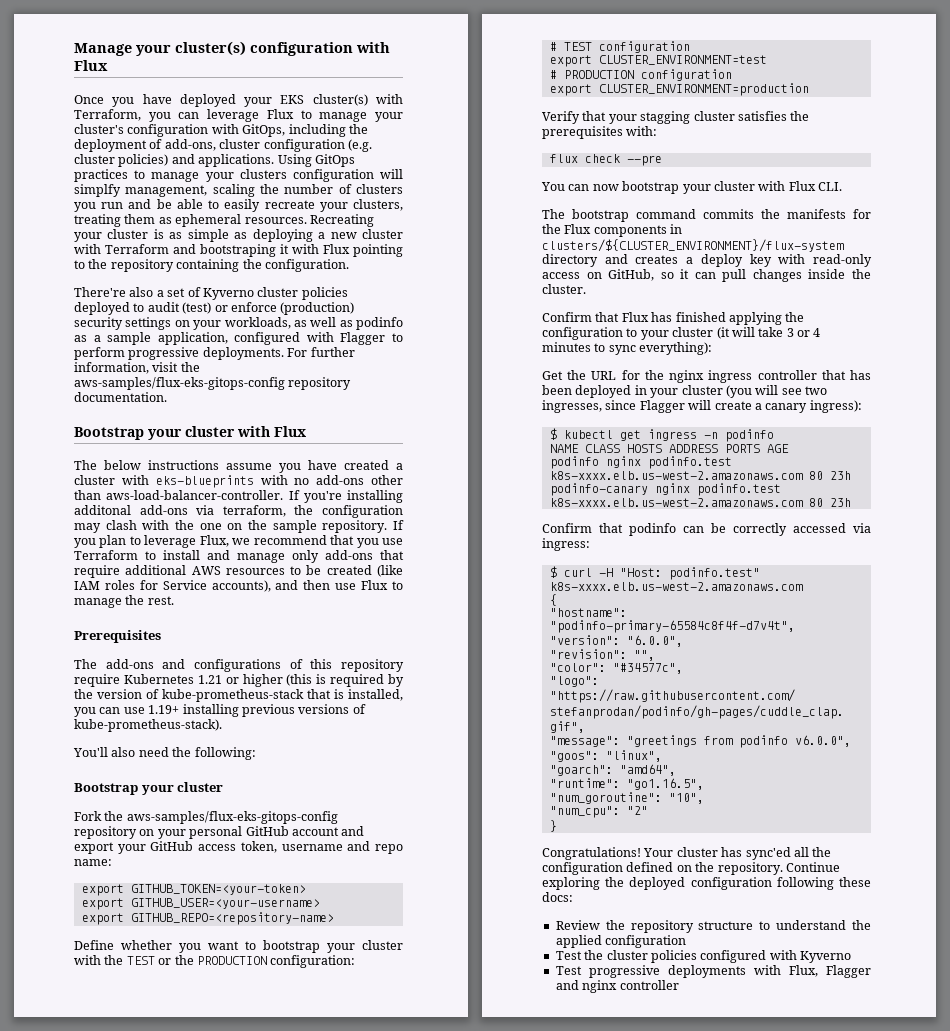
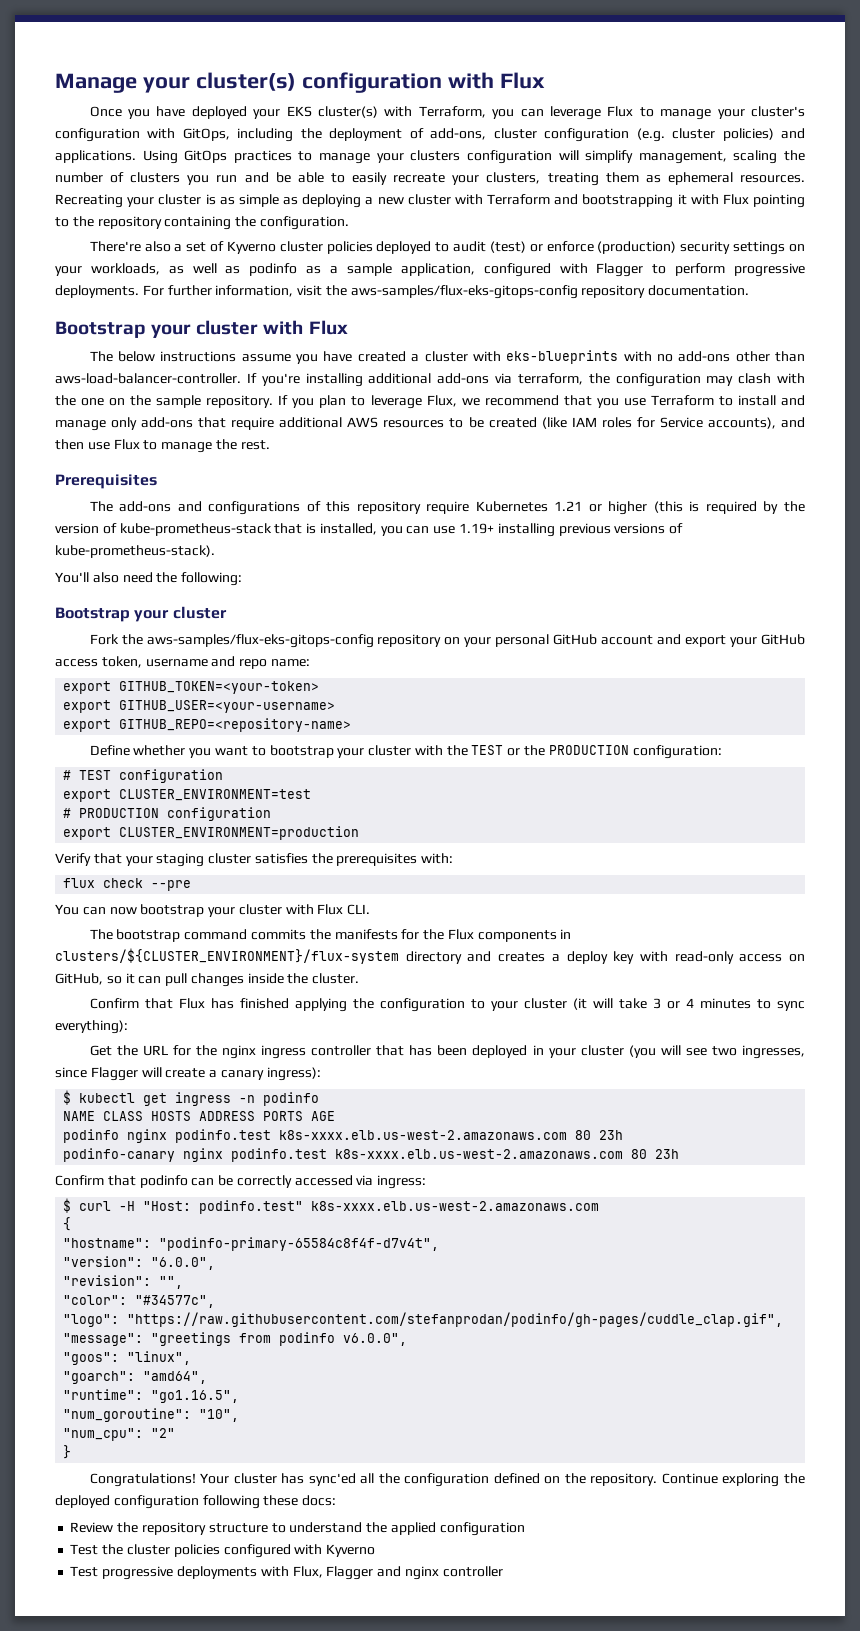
- Using GitOps practices to manage your clusters configuration will simplfy management, scaling the number of clusters you run and be able to easily recreate your clusters, treating them as ephemeral resources.
+ Using GitOps practices to manage your clusters configuration will simplify management, scaling the number of clusters you run and be able to easily recreate your clusters, treating them as ephemeral resources.
- Recreating your cluster is as simple as deploying a new cluster with Terraform and bootstraping it with Flux pointing to the repository containing the configuration.
+ Recreating your cluster is as simple as deploying a new cluster with Terraform and bootstrapping it with Flux pointing to the repository containing the configuration.
- If you're installing additonal add-ons via terraform, the configuration may clash with the one on the sample repository.
+ If you're installing additional add-ons via terraform, the configuration may clash with the one on the sample repository.
- Verify that your stagging cluster satisfies the prerequisites with:
+ Verify that your staging cluster satisfies the prerequisites with:

